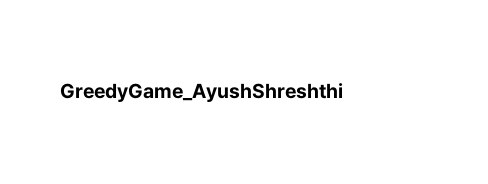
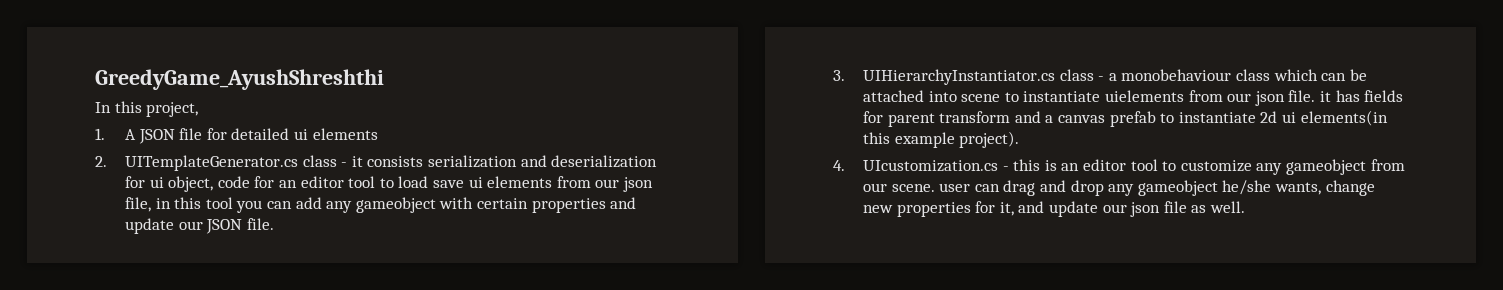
+ In this project,
+ 1. A JSON file for detailed ui elements
+ 2. UITemplateGenerator.cs class - it consists serialization and deserialization for ui object, code for an editor tool to load save ui elements from our json file, in this tool you can add any gameobject with certain properties and update our JSON file.
+ 3. UIHierarchyInstantiator.cs class - a monobehaviour class which can be attached into scene to instantiate uielements from our json file. it has fields for parent transform and a canvas prefab to instantiate 2d ui elements(in this example project).
+ 4. UIcustomization.cs - this is an editor tool to customize any gameobject from our scene. user can drag and drop any gameobject he/she wants, change new properties for it, and update our json file as well.

